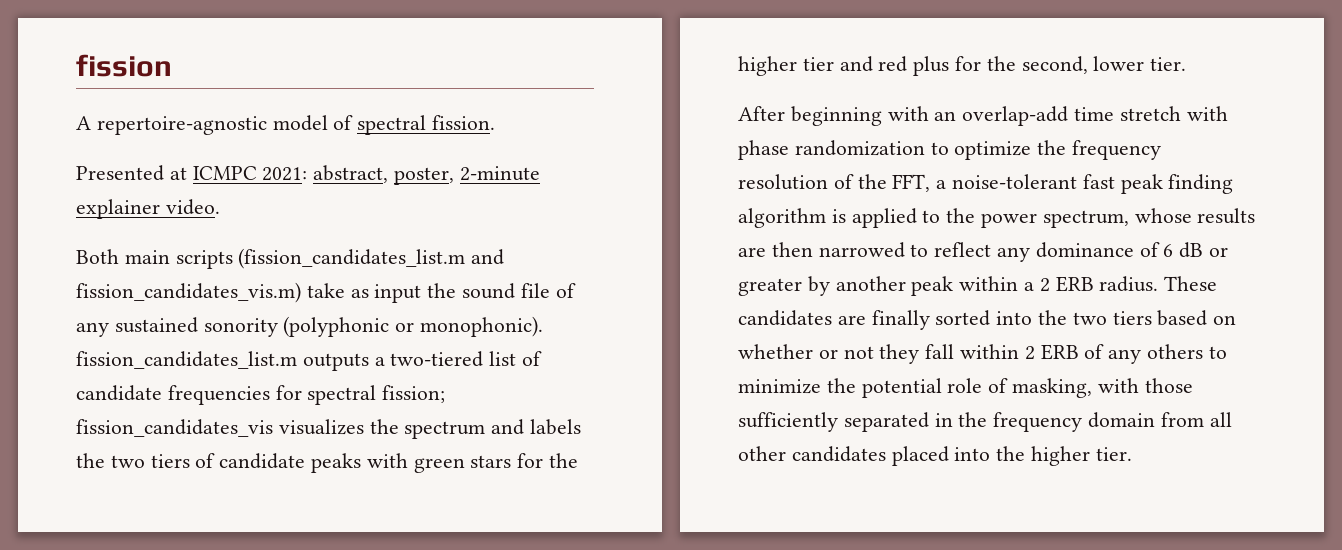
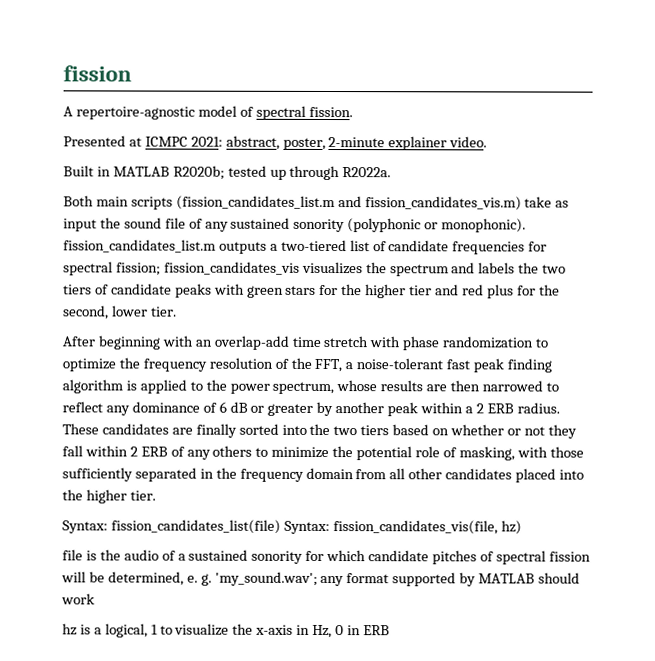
+ Built in MATLAB R2020b; tested up through R2022a.
+ Syntax: fission_candidates_list(file) Syntax: fission_candidates_vis(file, hz)
+ file is the audio of a sustained sonority for which candidate pitches of spectral fission will be determined, e. g. 'my_sound.wav'; any format supported by MATLAB should work
+ hz is a logical, 1 to visualize the x-axis in Hz, 0 in ERB

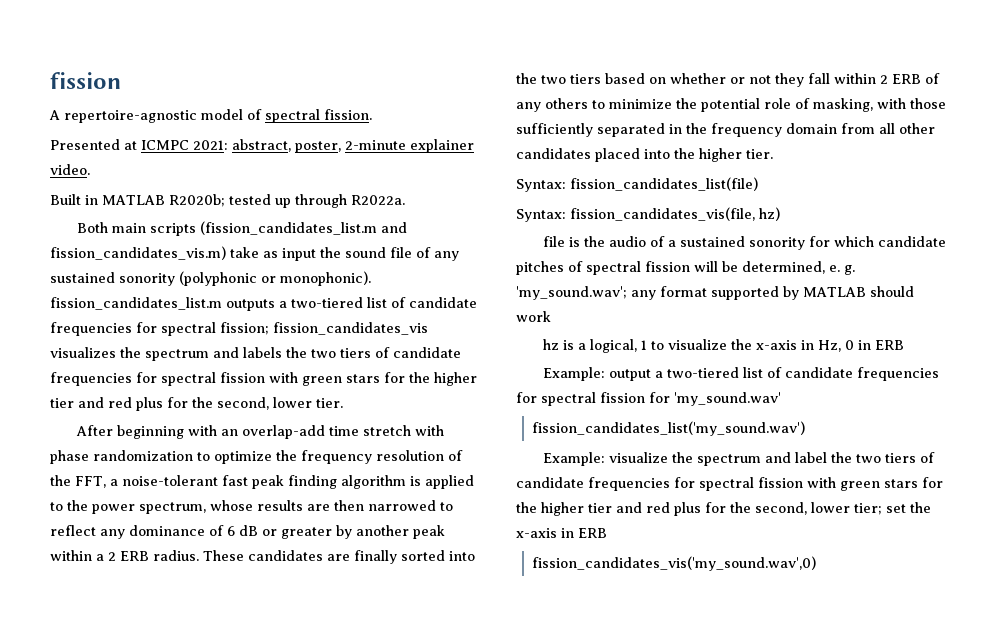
- Both main scripts (fission_candidates_list.m and fission_candidates_vis.m) take as input the sound file of any sustained sonority (polyphonic or monophonic). fission_candidates_list.m outputs a two-tiered list of candidate frequencies for spectral fission; fission_candidates_vis visualizes the spectrum and labels the two tiers of candidate peaks with green stars for the higher tier and red plus for the second, lower tier.
+ Both main scripts (fission_candidates_list.m and fission_candidates_vis.m) take as input the sound file of any sustained sonority (polyphonic or monophonic). fission_candidates_list.m outputs a two-tiered list of candidate frequencies for spectral fission; fission_candidates_vis visualizes the spectrum and labels the two tiers of candidate frequencies for spectral fission with green stars for the higher tier and red plus for the second, lower tier.
- Syntax: fission_candidates_list(file) Syntax: fission_candidates_vis(file, hz)
+ Syntax: fission_candidates_list(file)
+ Syntax: fission_candidates_vis(file, hz)
+ Example: output a two-tiered list of candidate frequencies for spectral fission for 'my_sound.wav'
+ fission_candidates_list('my_sound.wav')
+ Example: visualize the spectrum and label the two tiers of candidate frequencies for spectral fission with green stars for the higher tier and red plus for the second, lower tier; set the x-axis in ERB
+ fission_candidates_vis('my_sound.wav',0)

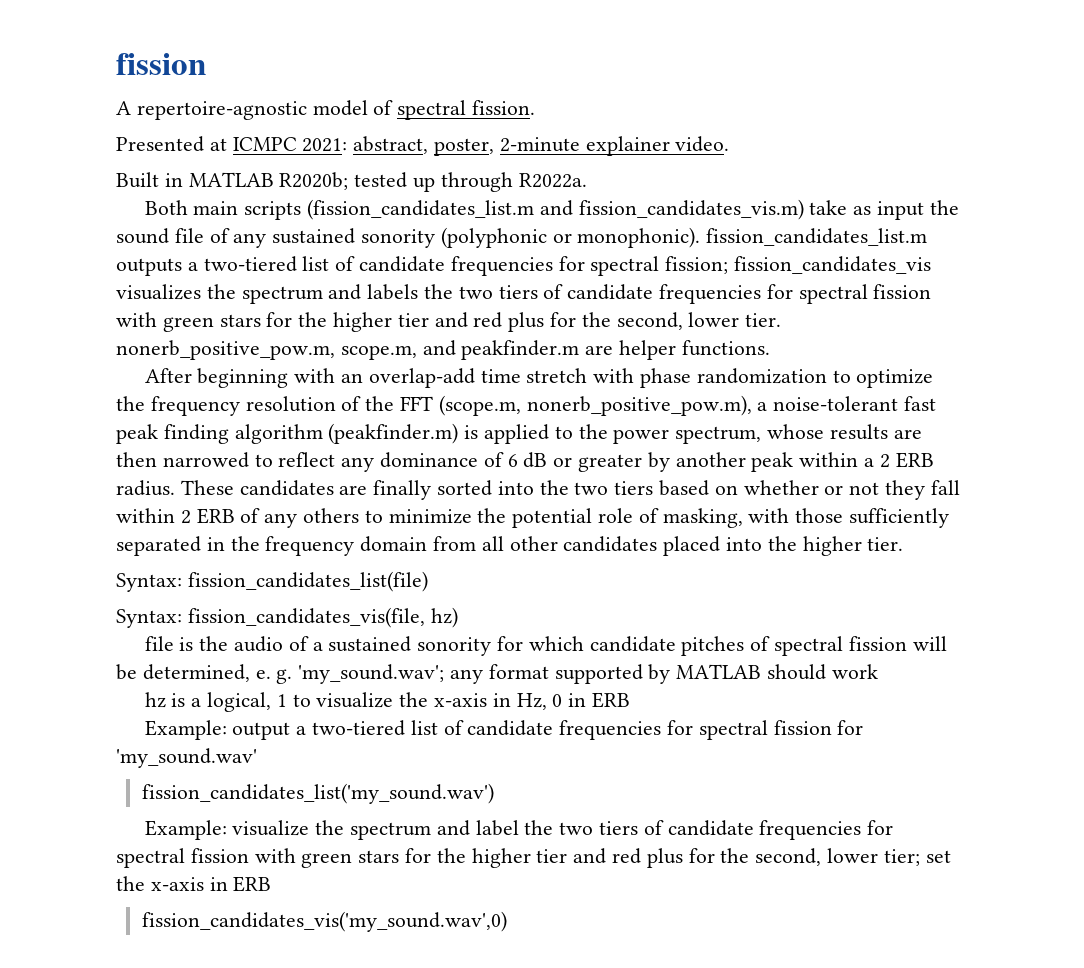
- Both main scripts (fission_candidates_list.m and fission_candidates_vis.m) take as input the sound file of any sustained sonority (polyphonic or monophonic). fission_candidates_list.m outputs a two-tiered list of candidate frequencies for spectral fission; fission_candidates_vis visualizes the spectrum and labels the two tiers of candidate frequencies for spectral fission with green stars for the higher tier and red plus for the second, lower tier.
+ Both main scripts (fission_candidates_list.m and fission_candidates_vis.m) take as input the sound file of any sustained sonority (polyphonic or monophonic). fission_candidates_list.m outputs a two-tiered list of candidate frequencies for spectral fission; fission_candidates_vis visualizes the spectrum and labels the two tiers of candidate frequencies for spectral fission with green stars for the higher tier and red plus for the second, lower tier. nonerb_positive_pow.m, scope.m, and peakfinder.m are helper functions.
- After beginning with an overlap-add time stretch with phase randomization to optimize the frequency resolution of the FFT, a noise-tolerant fast peak finding algorithm is applied to the power spectrum, whose results are then narrowed to reflect any dominance of 6 dB or greater by another peak within a 2 ERB radius.
+ After beginning with an overlap-add time stretch with phase randomization to optimize the frequency resolution of the FFT (scope.m, nonerb_positive_pow.m), a noise-tolerant fast peak finding algorithm (peakfinder.m) is applied to the power spectrum, whose results are then narrowed to reflect any dominance of 6 dB or greater by another peak within a 2 ERB radius.

